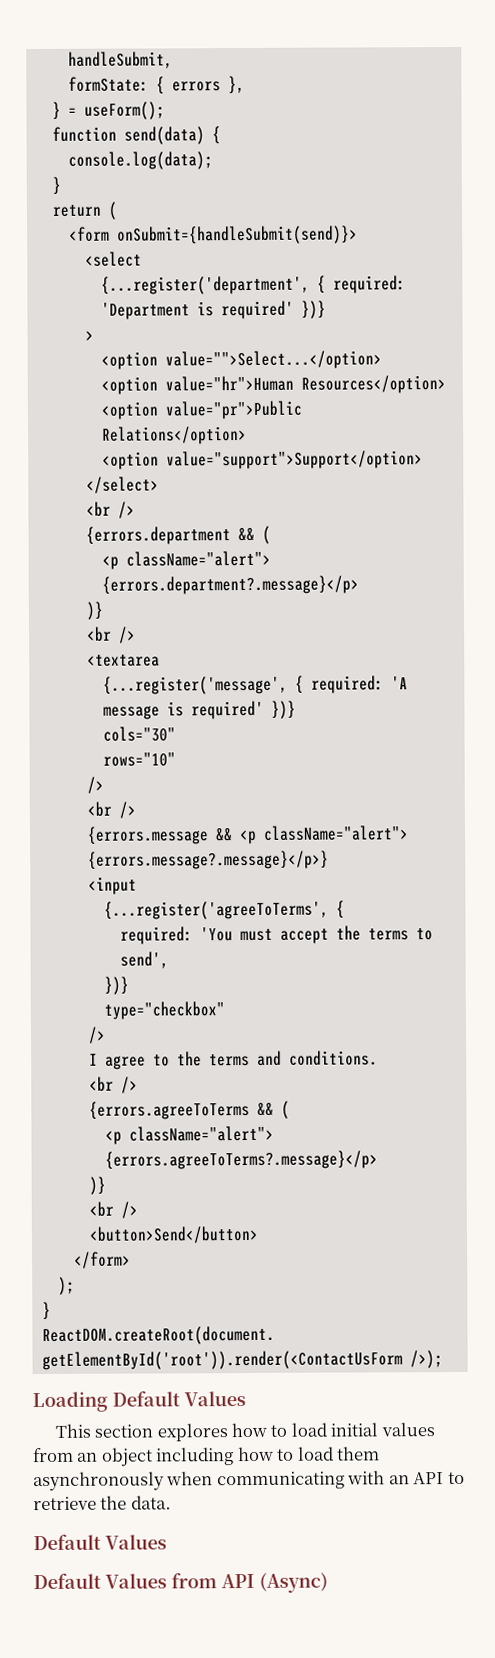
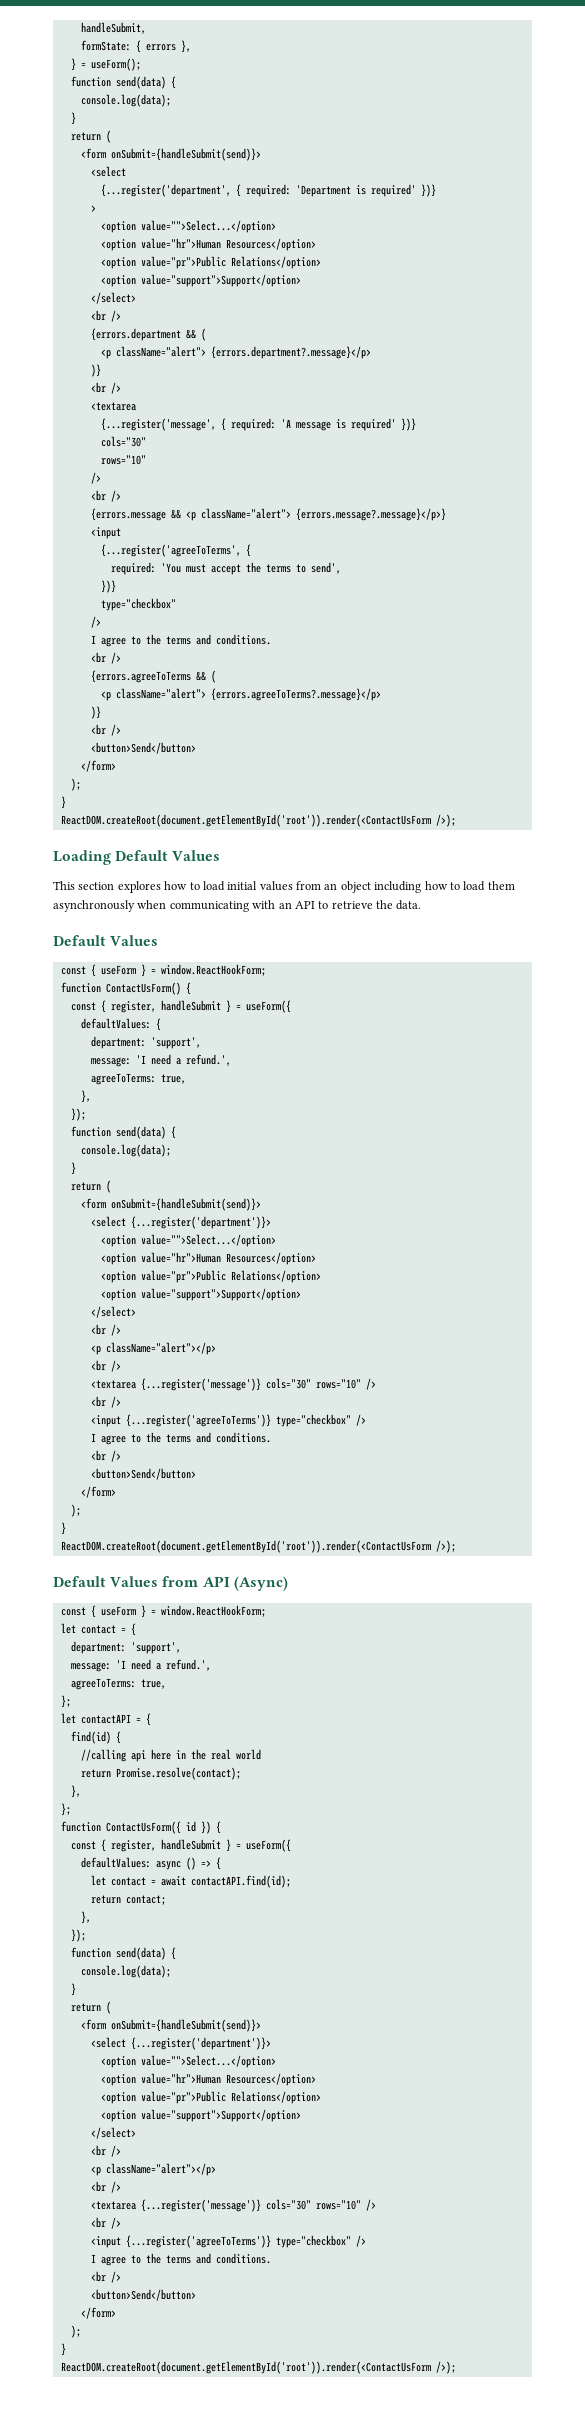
  This section explores how to load initial values from an object including how to load them asynchronously when communicating with an API to retrieve the data.
  Default Values
+ const { useForm } = window.ReactHookForm;
+ function ContactUsForm() {
+ const { register, handleSubmit } = useForm({
+ defaultValues: {
+ department: 'support',
+ message: 'I need a refund.',
+ agreeToTerms: true,
+ },
+ });
+ function send(data) {
+ console.log(data);
+ }
+ return (
+ <form onSubmit={handleSubmit(send)}>
+ <select {...register('department')}>
+ <option value="">Select...</option>
+ <option value="hr">Human Resources</option>
+ <option value="pr">Public Relations</option>
+ <option value="support">Support</option>
+ </select>
+ <br />
+ <p className="alert"></p>
+ <br />
+ <textarea {...register('message')} cols="30" rows="10" />
+ <br />
+ <input {...register('agreeToTerms')} type="checkbox" />
+ I agree to the terms and conditions.
+ <br />
+ <button>Send</button>
+ </form>
+ );
+ }
+ ReactDOM.createRoot(document.getElementById('root')).render(<ContactUsForm />);
  Default Values from API (Async)
+ const { useForm } = window.ReactHookForm;
+ let contact = {
+ department: 'support',
+ message: 'I need a refund.',
+ agreeToTerms: true,
+ };
+ let contactAPI = {
+ find(id) {
+ //calling api here in the real world
+ return Promise.resolve(contact);
+ },
+ };
+ function ContactUsForm({ id }) {
+ const { register, handleSubmit } = useForm({
+ defaultValues: async () => {
+ let contact = await contactAPI.find(id);
+ return contact;
+ },
+ });
+ function send(data) {
+ console.log(data);
+ }
+ return (
+ <form onSubmit={handleSubmit(send)}>
+ <select {...register('department')}>
+ <option value="">Select...</option>
+ <option value="hr">Human Resources</option>
+ <option value="pr">Public Relations</option>
+ <option value="support">Support</option>
+ </select>
+ <br />
+ <p className="alert"></p>
+ <br />
+ <textarea {...register('message')} cols="30" rows="10" />
+ <br />
+ <input {...register('agreeToTerms')} type="checkbox" />
+ I agree to the terms and conditions.
+ <br />
+ <button>Send</button>
+ </form>
+ );
+ }
+ ReactDOM.createRoot(document.getElementById('root')).render(<ContactUsForm />);

